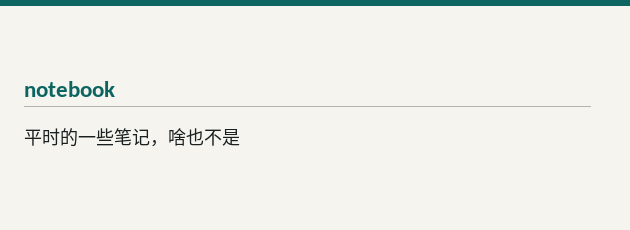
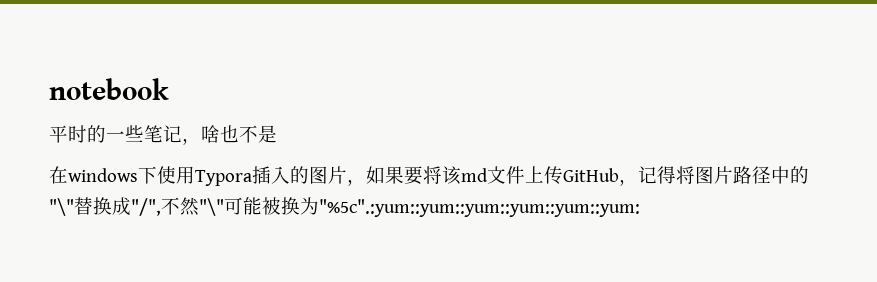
+ 在windows下使用Typora插入的图片，如果要将该md文件上传GitHub，记得将图片路径中的"\"替换成"/",不然"\"可能被换为"%5c".:yum::yum::yum::yum::yum::yum:

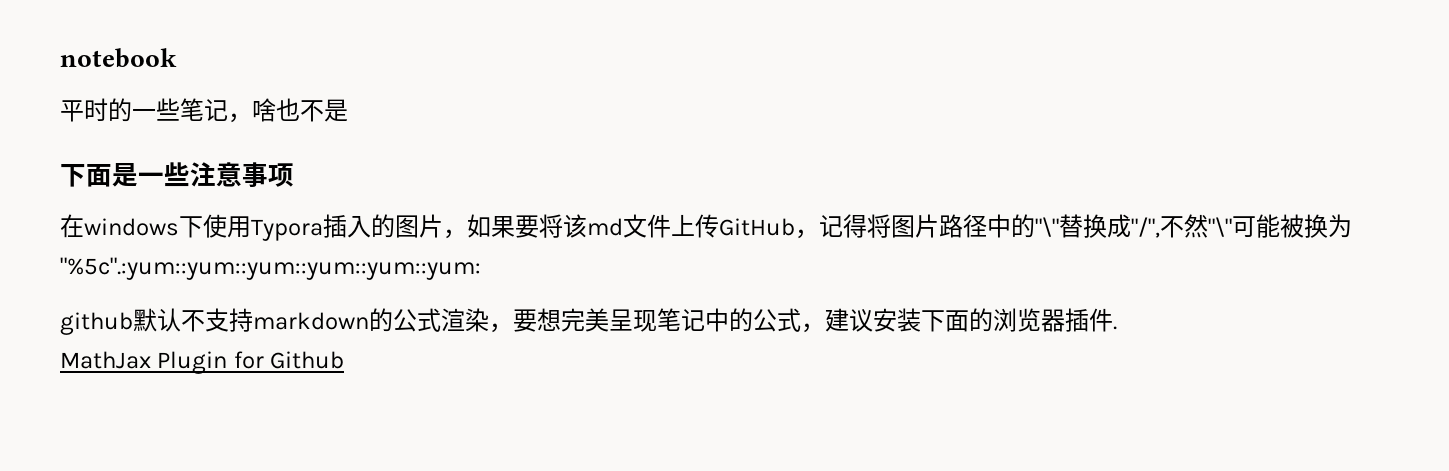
+ 下面是一些注意事项
+ github默认不支持markdown的公式渲染，要想完美呈现笔记中的公式，建议安装下面的浏览器插件.
+ MathJax Plugin for Github

